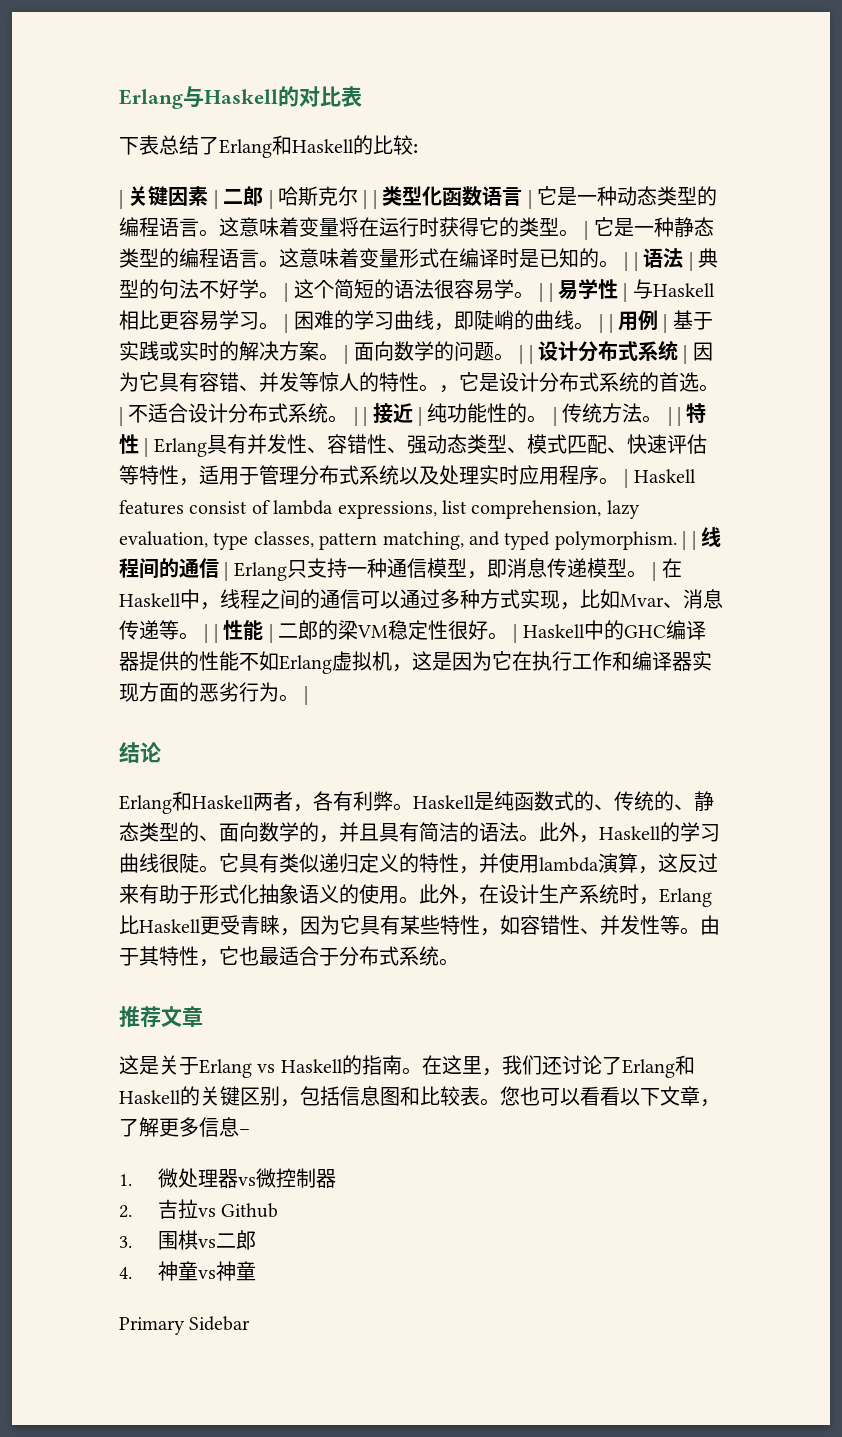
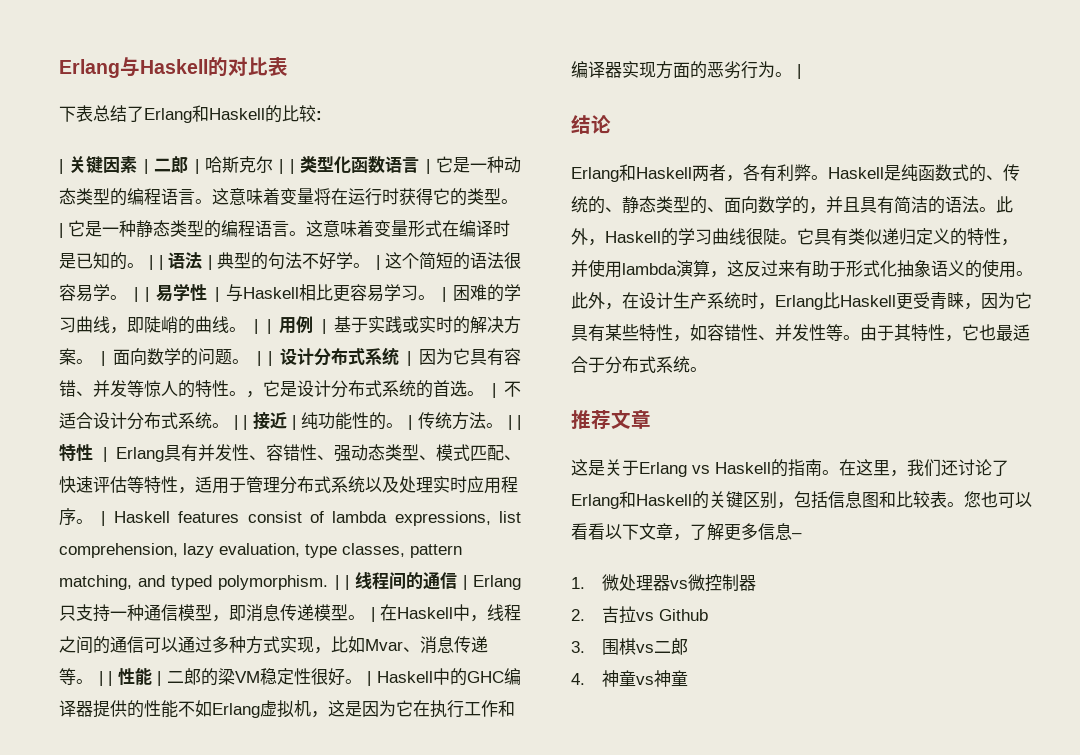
- Primary Sidebar

